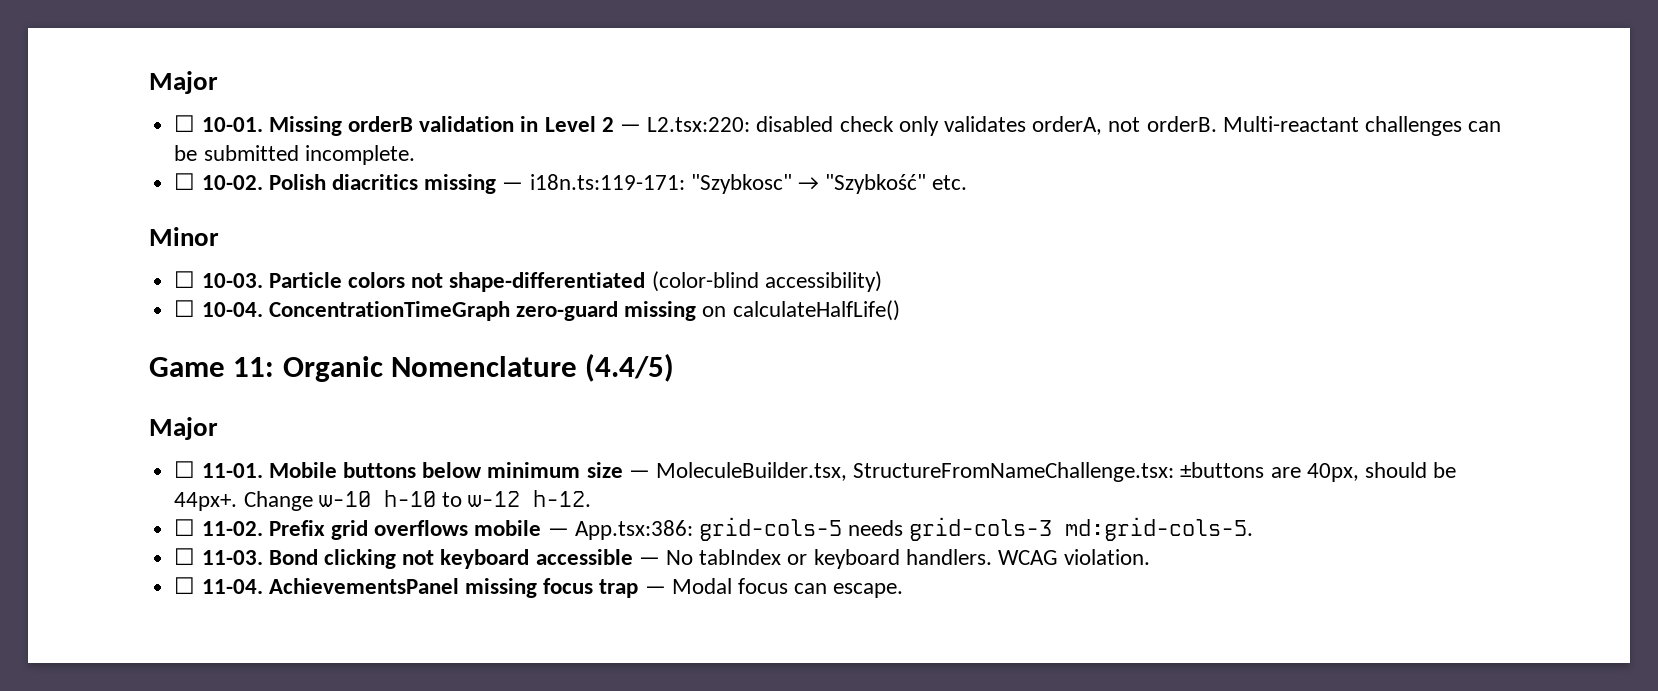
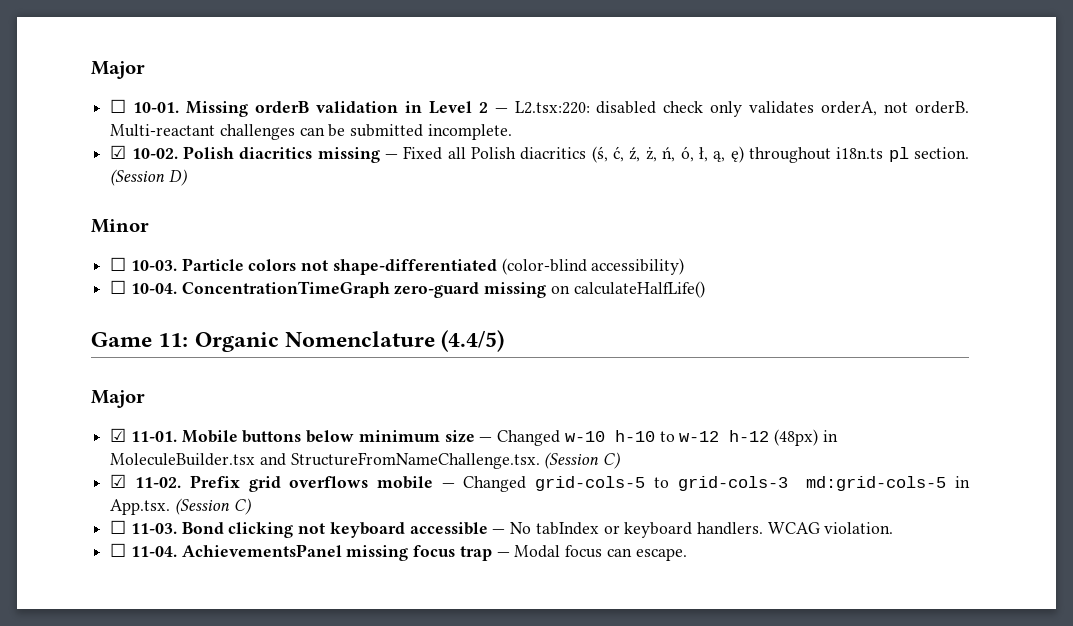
- ☐ 10-02.
+ ☑ 10-02.
- Polish diacritics missing — i18n.ts:119-171: "Szybkosc" → "Szybkość" etc.
+ Polish diacritics missing — Fixed all Polish diacritics (ś, ć, ź, ż, ń, ó, ł, ą, ę) throughout i18n.ts pl section. (Session D)
- ☐ 11-01.
+ ☑ 11-01.
- Mobile buttons below minimum size — MoleculeBuilder.tsx, StructureFromNameChallenge.tsx: ±buttons are 40px, should be 44px+. Change w-10 h-10 to w-12 h-12.
- ☐ 11-02.
+ Mobile buttons below minimum size — Changed w-10 h-10 to w-12 h-12 (48px) in MoleculeBuilder.tsx and StructureFromNameChallenge.tsx. (Session C)
+ ☑ 11-02.
- Prefix grid overflows mobile — App.tsx:386: grid-cols-5 needs grid-cols-3 md:grid-cols-5.
+ Prefix grid overflows mobile — Changed grid-cols-5 to grid-cols-3 md:grid-cols-5 in App.tsx. (Session C)

